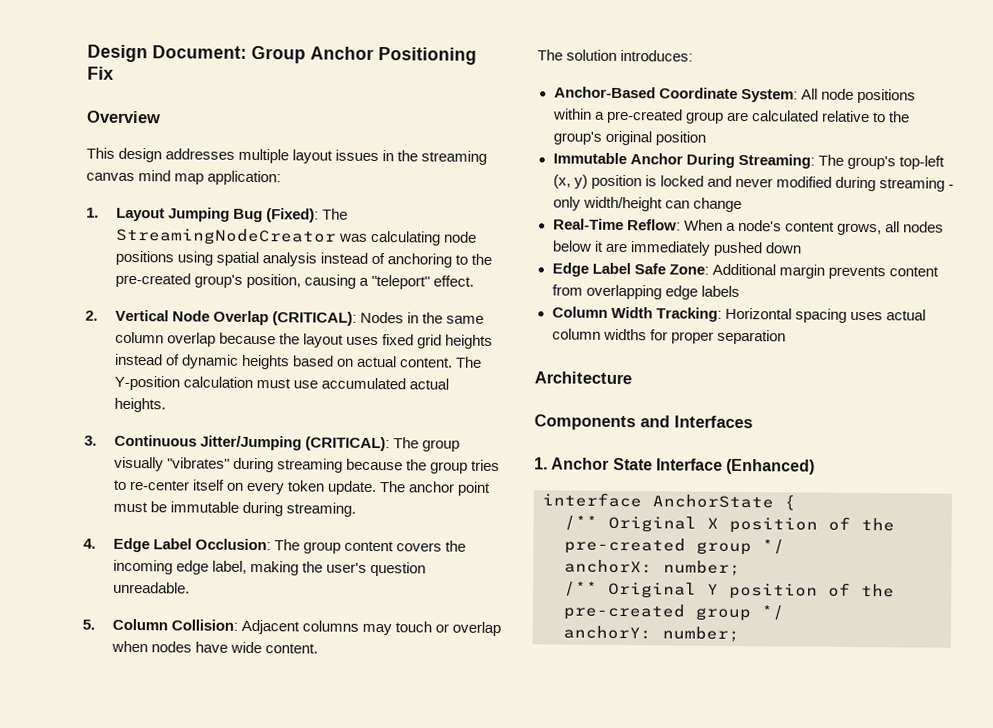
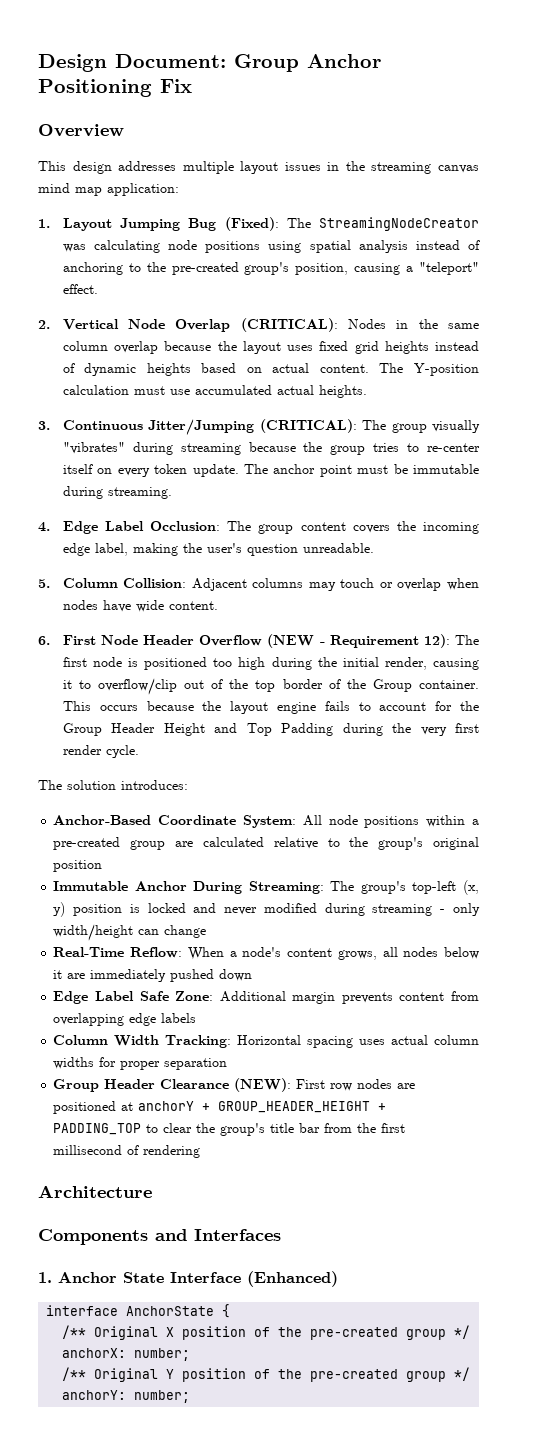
+ 6. First Node Header Overflow (NEW - Requirement 12): The first node is positioned too high during the initial render, causing it to overflow/clip out of the top border of the Group container. This occurs because the layout engine fails to account for the Group Header Height and Top Padding during the very first render cycle.
+ Group Header Clearance (NEW): First row nodes are positioned at anchorY + GROUP_HEADER_HEIGHT + PADDING_TOP to clear the group's title bar from the first millisecond of rendering

